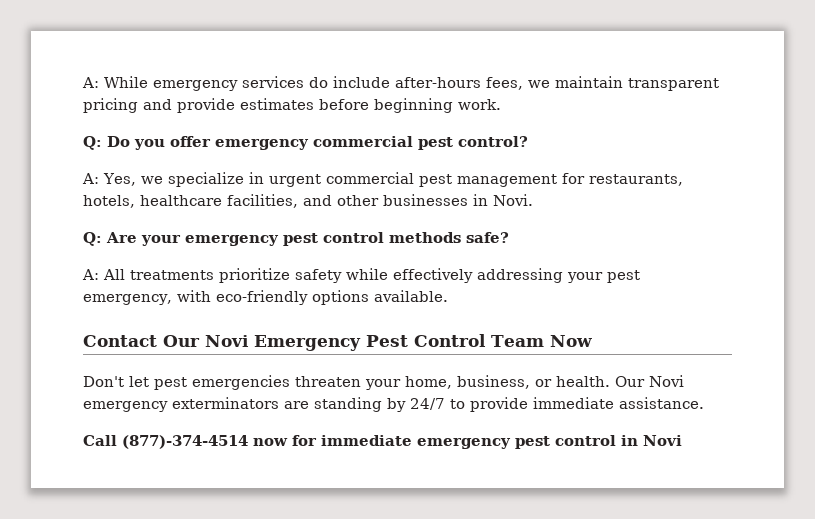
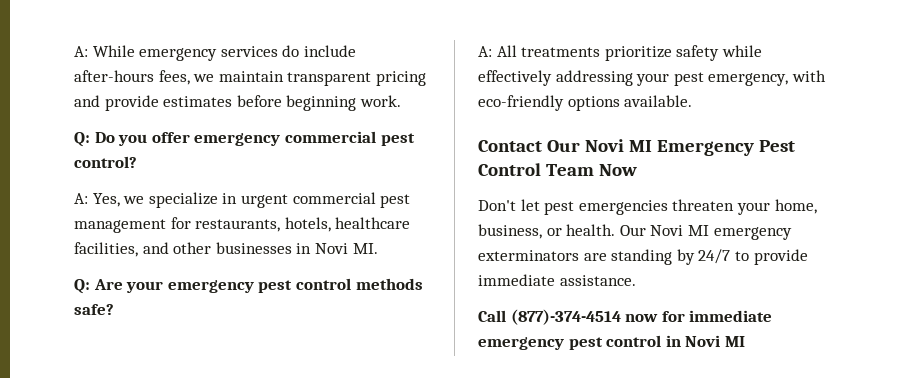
- A: Yes, we specialize in urgent commercial pest management for restaurants, hotels, healthcare facilities, and other businesses in Novi.
+ A: Yes, we specialize in urgent commercial pest management for restaurants, hotels, healthcare facilities, and other businesses in Novi MI.
- Contact Our Novi Emergency Pest Control Team Now
+ Contact Our Novi MI Emergency Pest Control Team Now
- Our Novi emergency exterminators are standing by 24/7 to provide immediate assistance.
+ Our Novi MI emergency exterminators are standing by 24/7 to provide immediate assistance.
- Call (877)-374-4514 now for immediate emergency pest control in Novi
+ Call (877)-374-4514 now for immediate emergency pest control in Novi MI

